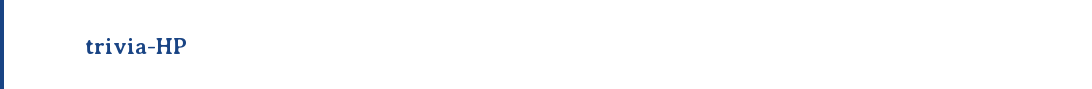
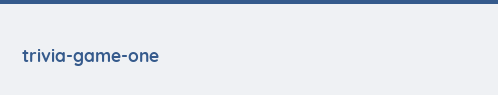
- trivia-HP
+ trivia-game-one

